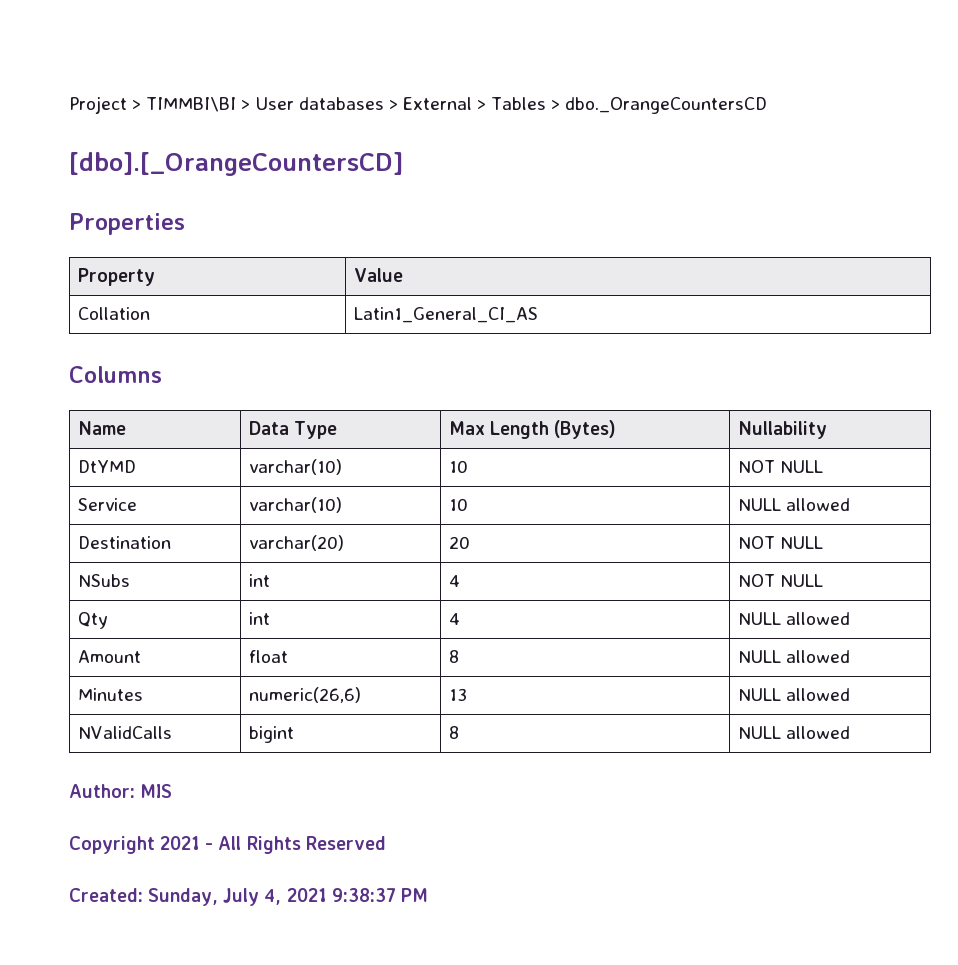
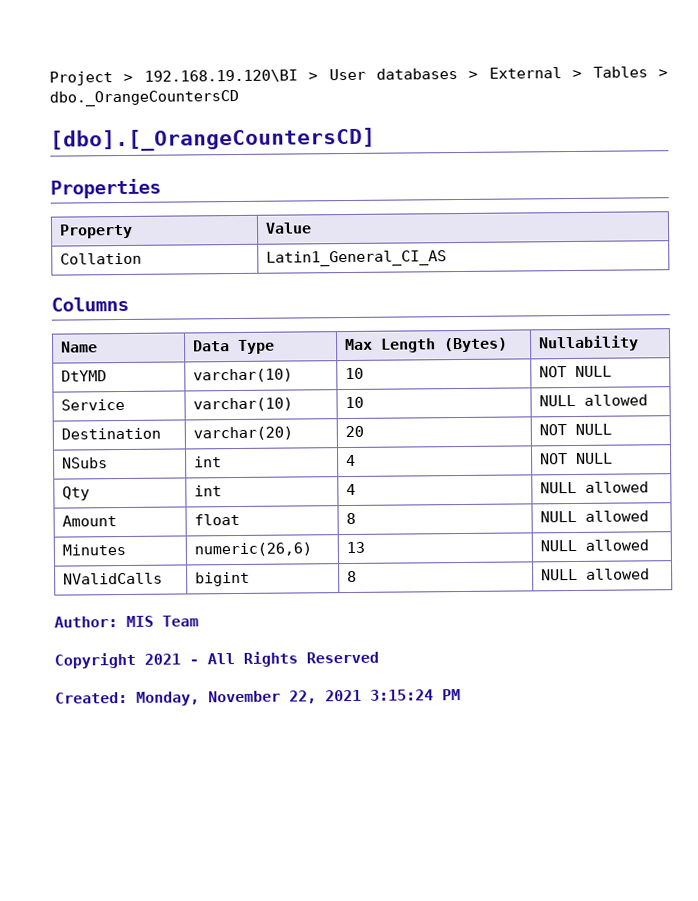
- Project > TIMMBI\BI > User databases > External > Tables > dbo._OrangeCountersCD
+ Project > 192.168.19.120\BI > User databases > External > Tables > dbo._OrangeCountersCD
- Author: MIS
+ Author: MIS Team
- Created: Sunday, July 4, 2021 9:38:37 PM
+ Created: Monday, November 22, 2021 3:15:24 PM

